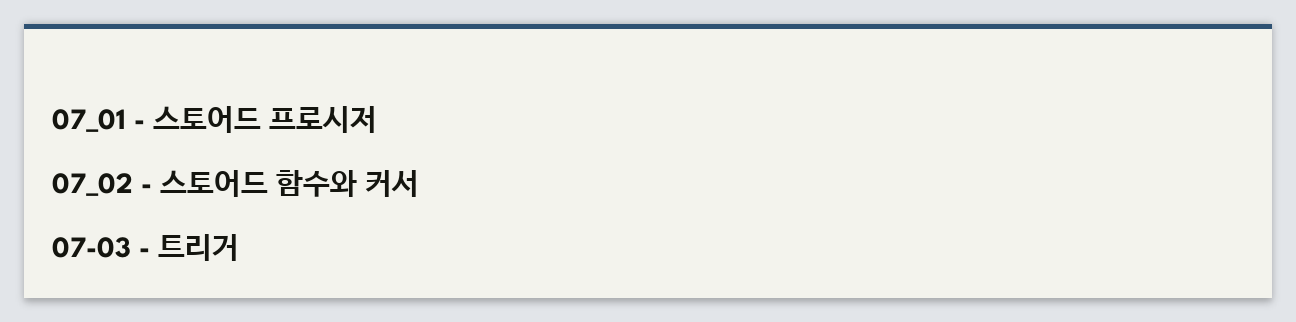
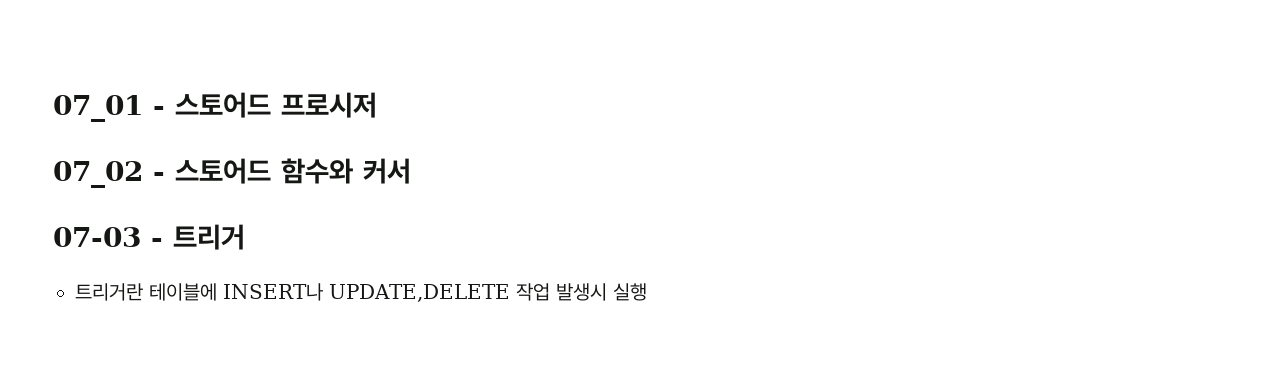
+ 트리거란 테이블에 INSERT나 UPDATE,DELETE 작업 발생시 실행

